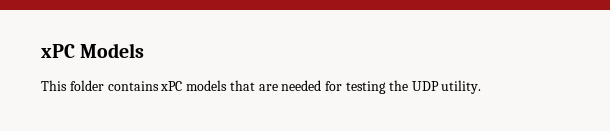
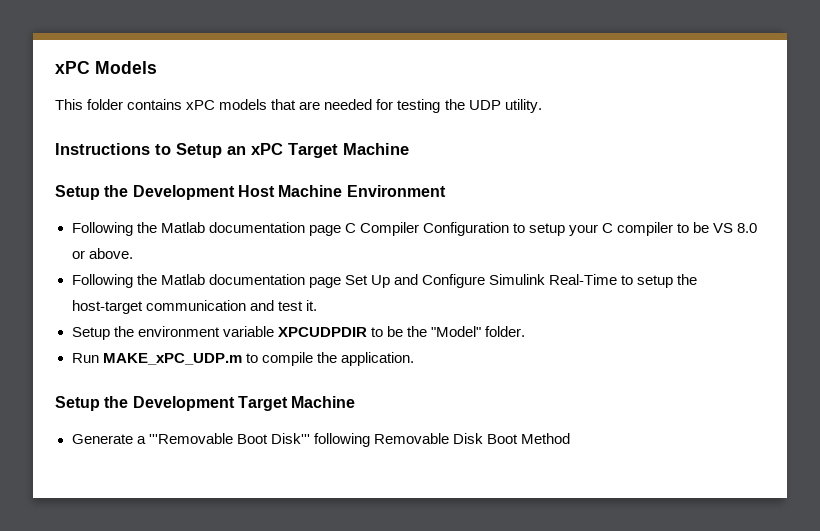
+ Instructions to Setup an xPC Target Machine
+ Setup the Development Host Machine Environment
+ Following the Matlab documentation page C Compiler Configuration to setup your C compiler to be VS 8.0 or above.
+ Following the Matlab documentation page Set Up and Configure Simulink Real-Time to setup the host-target communication and test it.
+ Setup the environment variable XPCUDPDIR to be the "Model" folder.
+ Run MAKE_xPC_UDP.m to compile the application.
+ Setup the Development Target Machine
+ Generate a '''Removable Boot Disk''' following Removable Disk Boot Method

